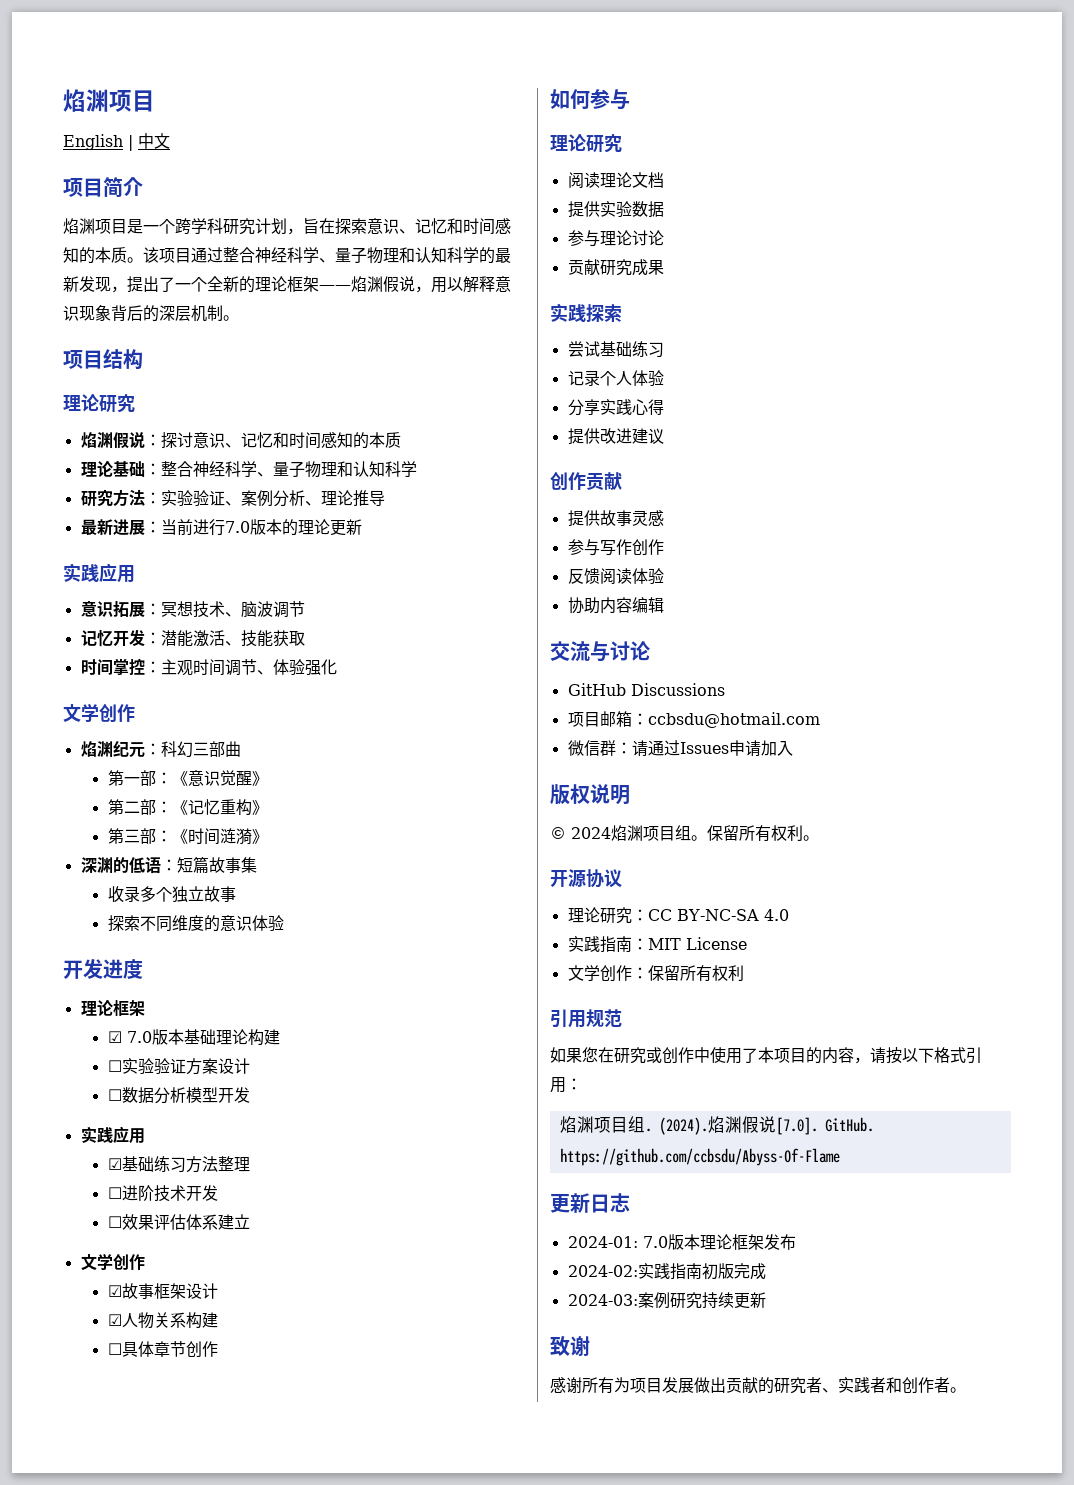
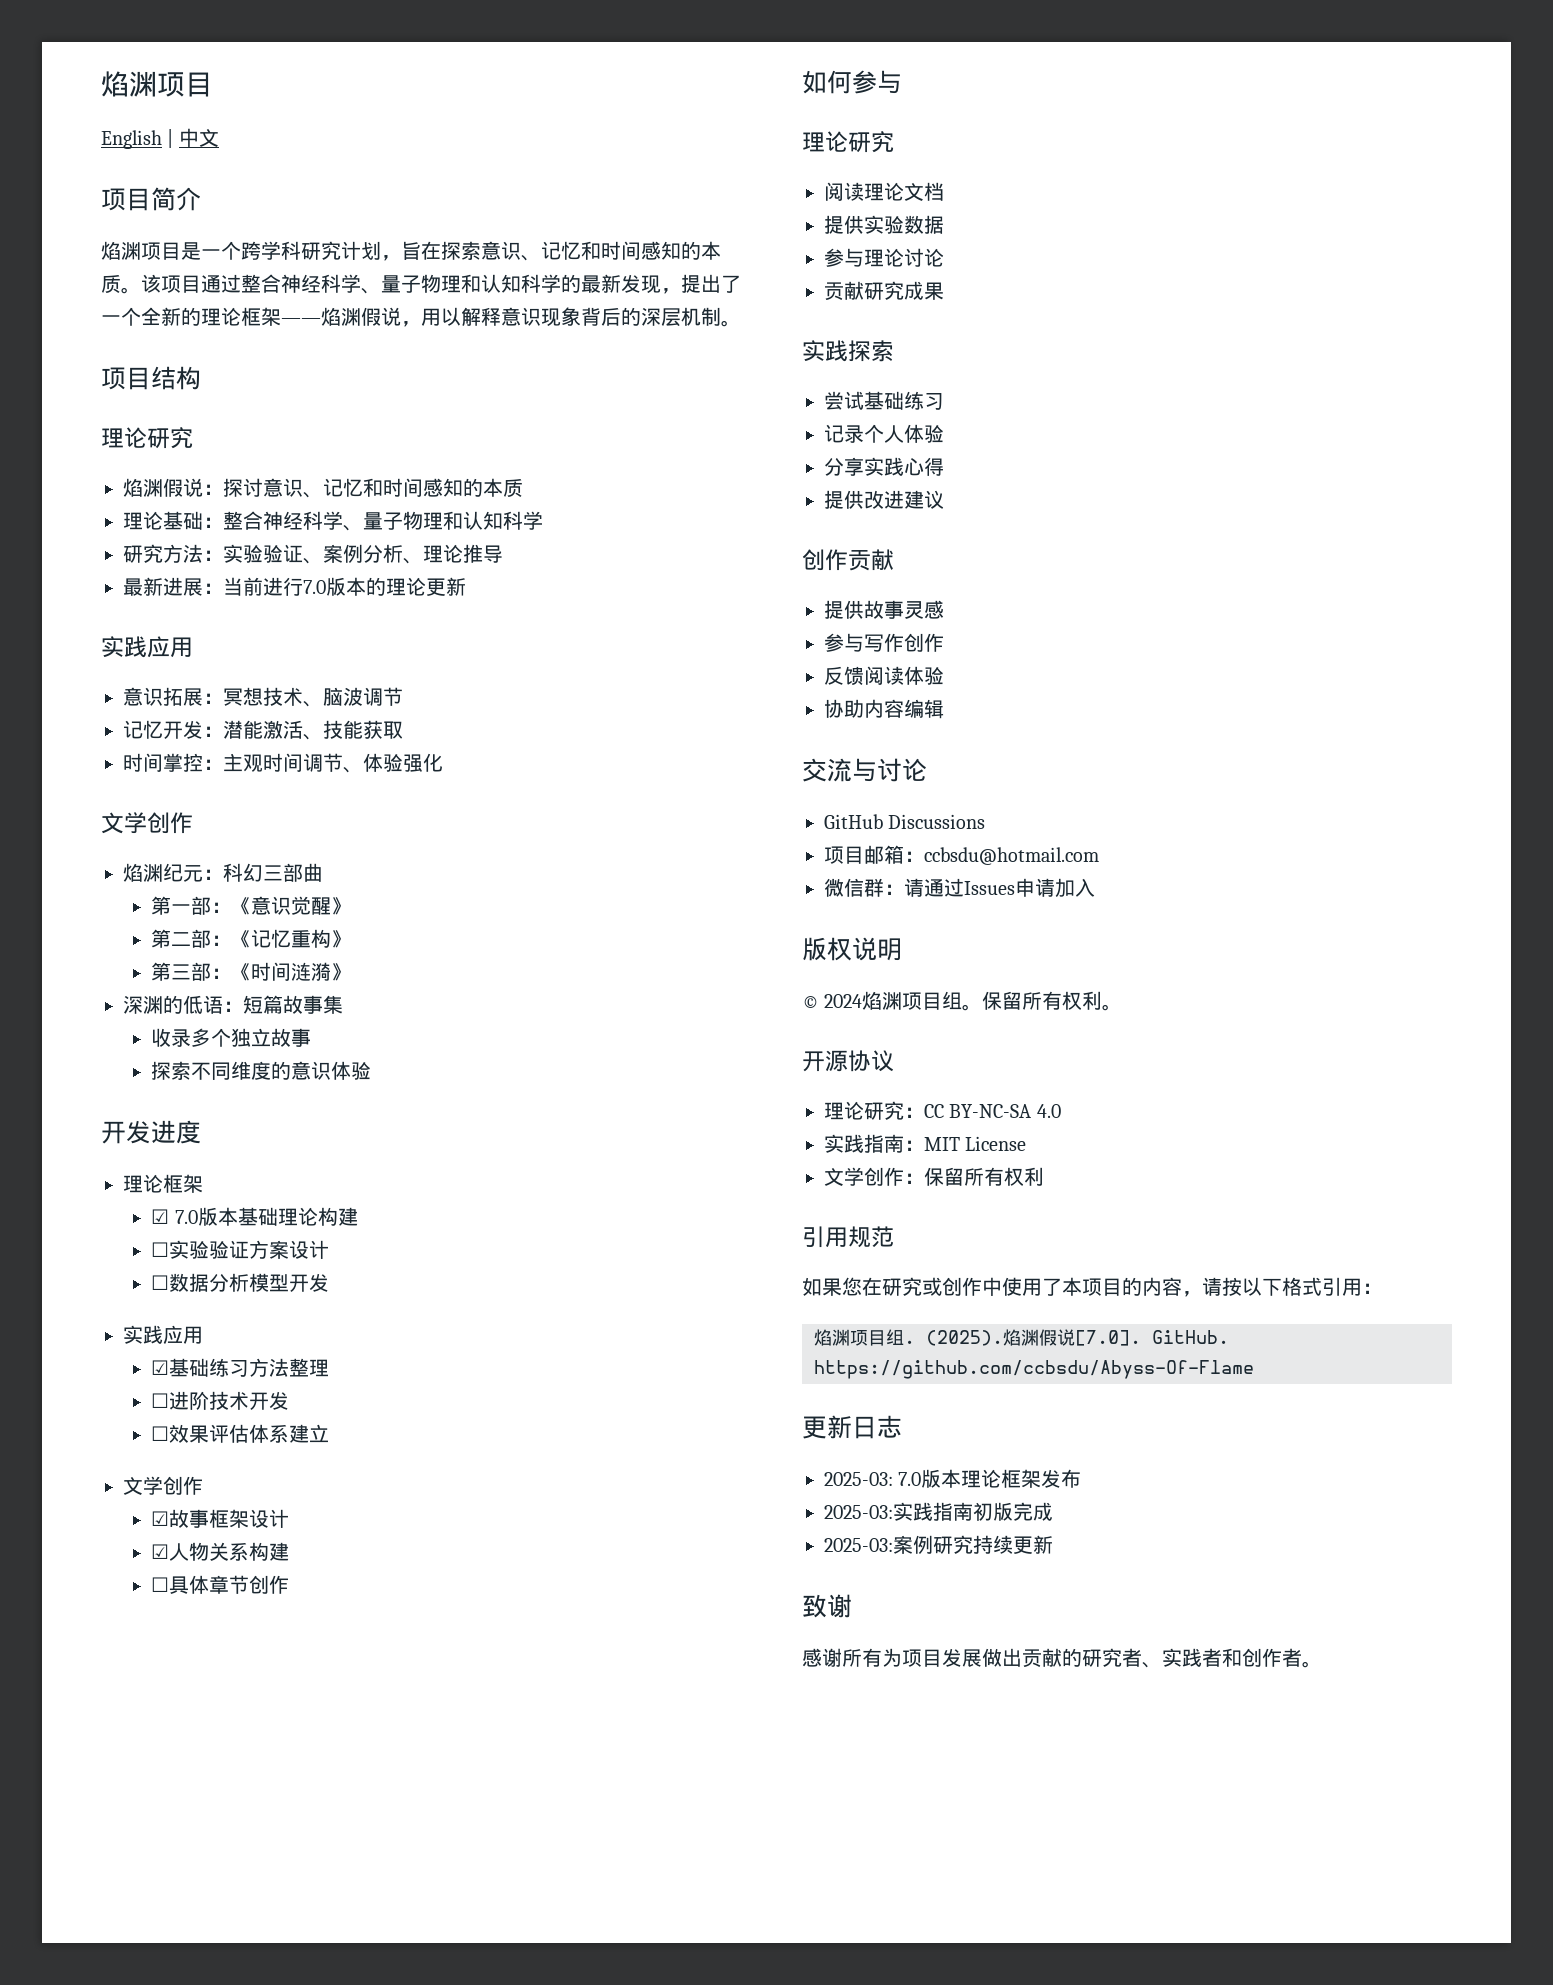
- (2024).
+ (2025).
- 2024-01: 7.0版本理论框架发布
+ 2025-03: 7.0版本理论框架发布
- 2024-02:实践指南初版完成
+ 2025-03:实践指南初版完成
- 2024-03:案例研究持续更新
+ 2025-03:案例研究持续更新

